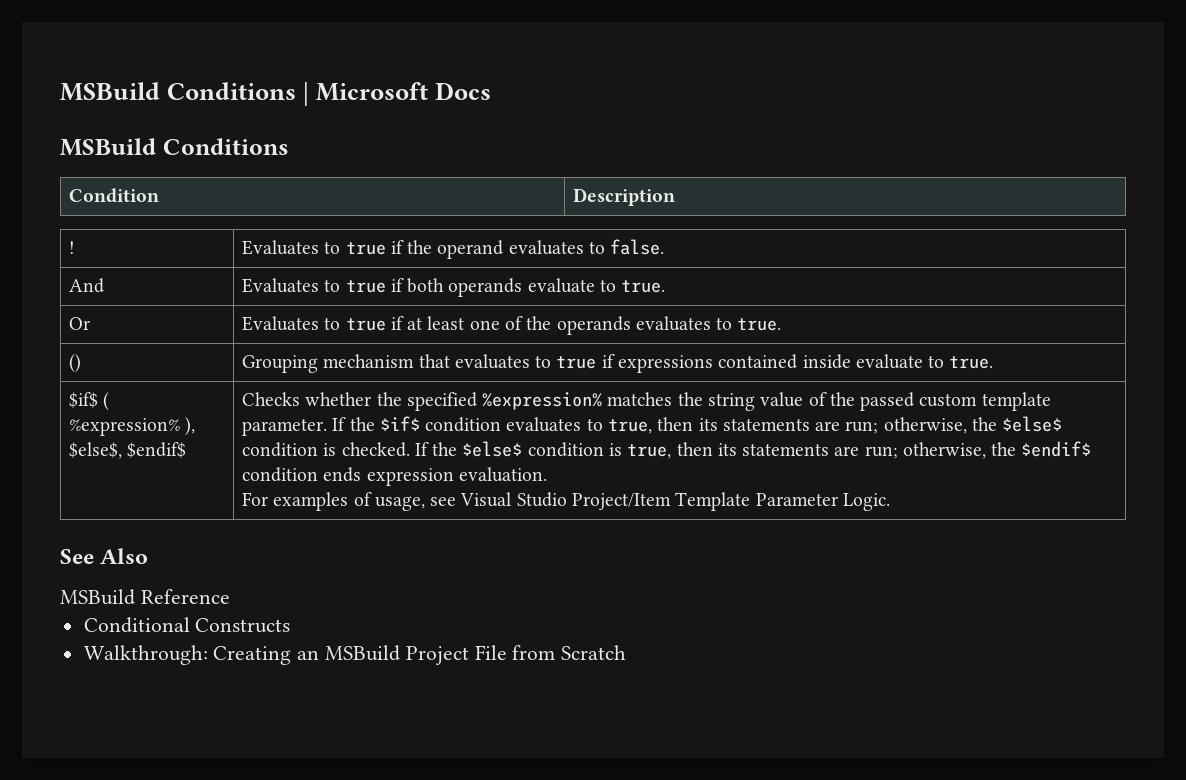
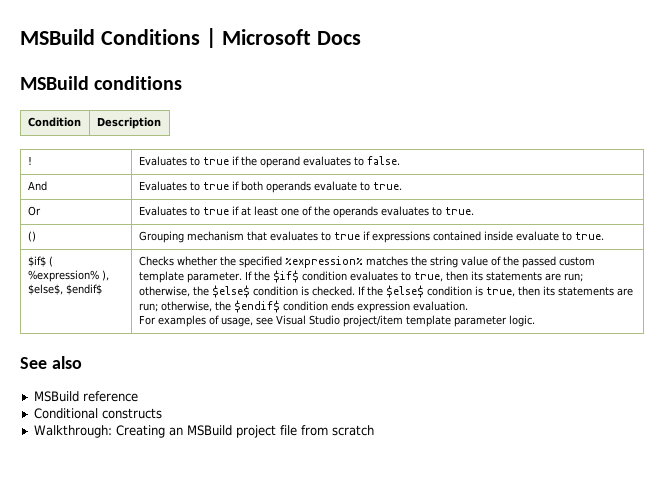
  MSBuild Conditions | Microsoft Docs
- MSBuild Conditions
+ MSBuild conditions
- For examples of usage, see Visual Studio Project/Item Template Parameter Logic.
+ For examples of usage, see Visual Studio project/item template parameter logic.
- See Also
- MSBuild Reference
+ See also
+ MSBuild reference
- Conditional Constructs
+ Conditional constructs
- Walkthrough: Creating an MSBuild Project File from Scratch
+ Walkthrough: Creating an MSBuild project file from scratch

